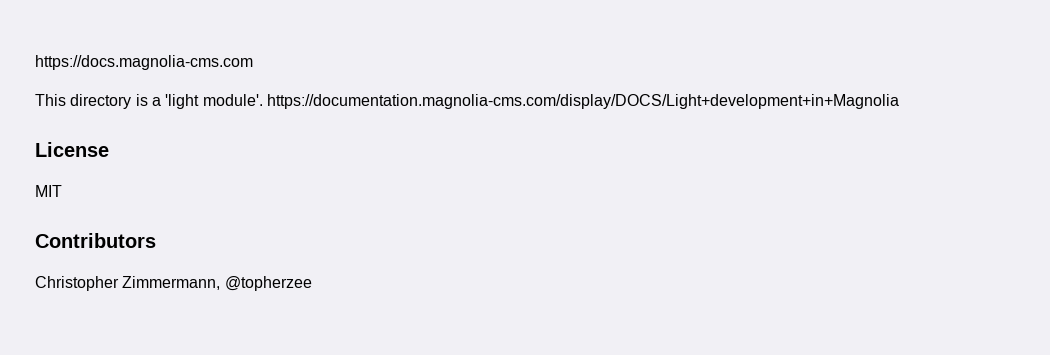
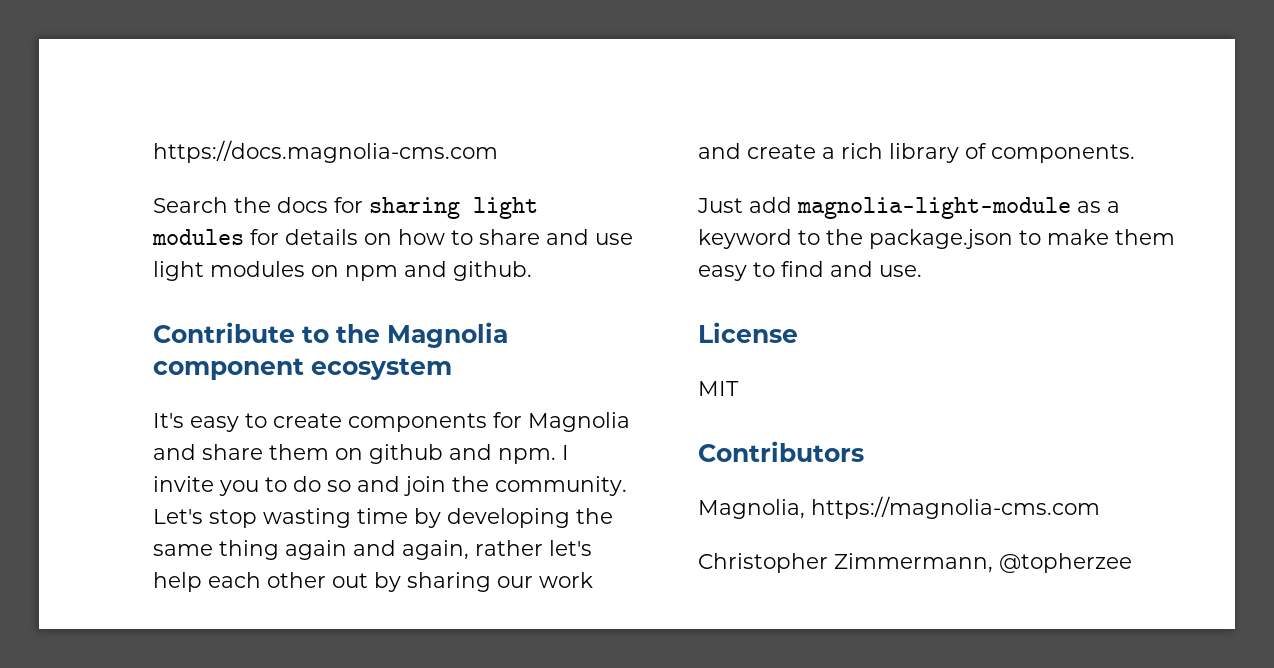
- This directory is a 'light module'. https://documentation.magnolia-cms.com/display/DOCS/Light+development+in+Magnolia
+ Search the docs for sharing light modules for details on how to share and use light modules on npm and github.
+ Contribute to the Magnolia component ecosystem
+ It's easy to create components for Magnolia and share them on github and npm. I invite you to do so and join the community. Let's stop wasting time by developing the same thing again and again, rather let's help each other out by sharing our work and create a rich library of components.
+ Just add magnolia-light-module as a keyword to the package.json to make them easy to find and use.
+ Magnolia, https://magnolia-cms.com

